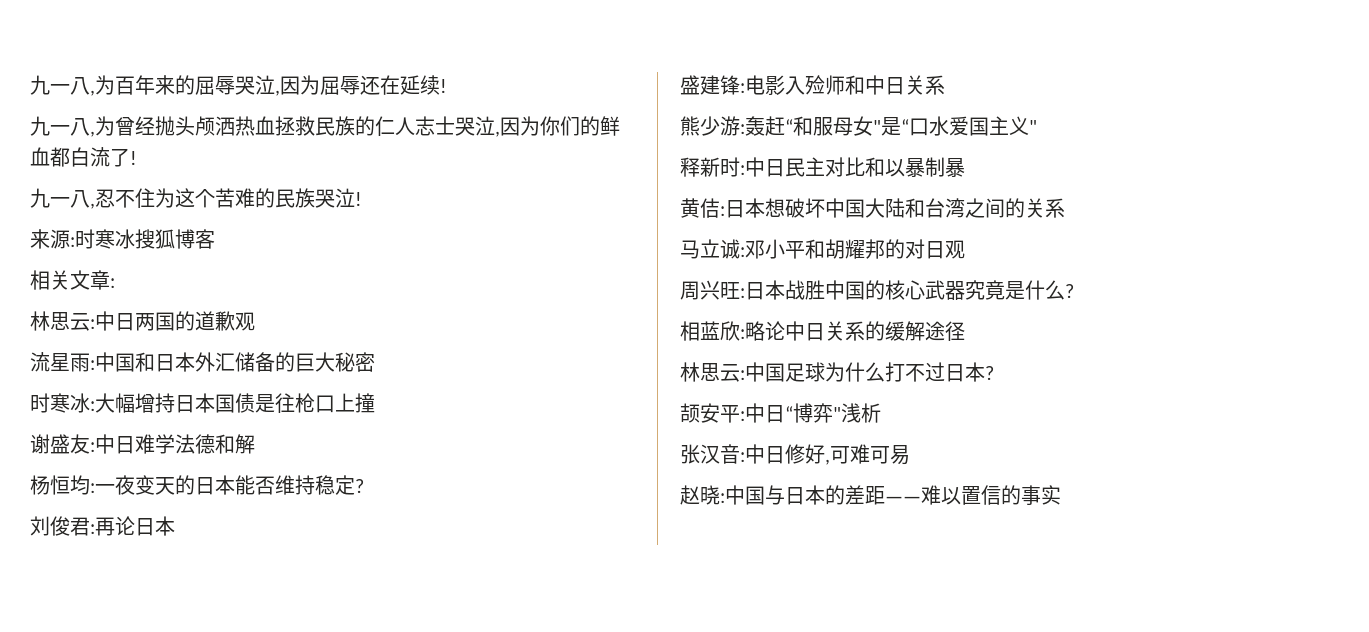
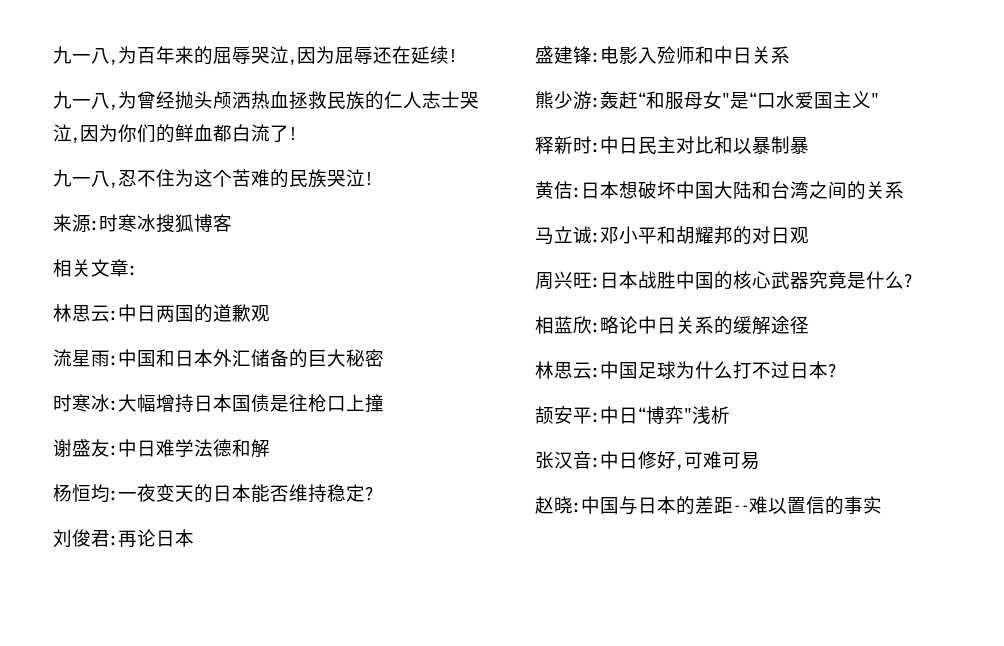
- 赵晓:中国与日本的差距——难以置信的事实
+ 赵晓:中国与日本的差距--难以置信的事实

